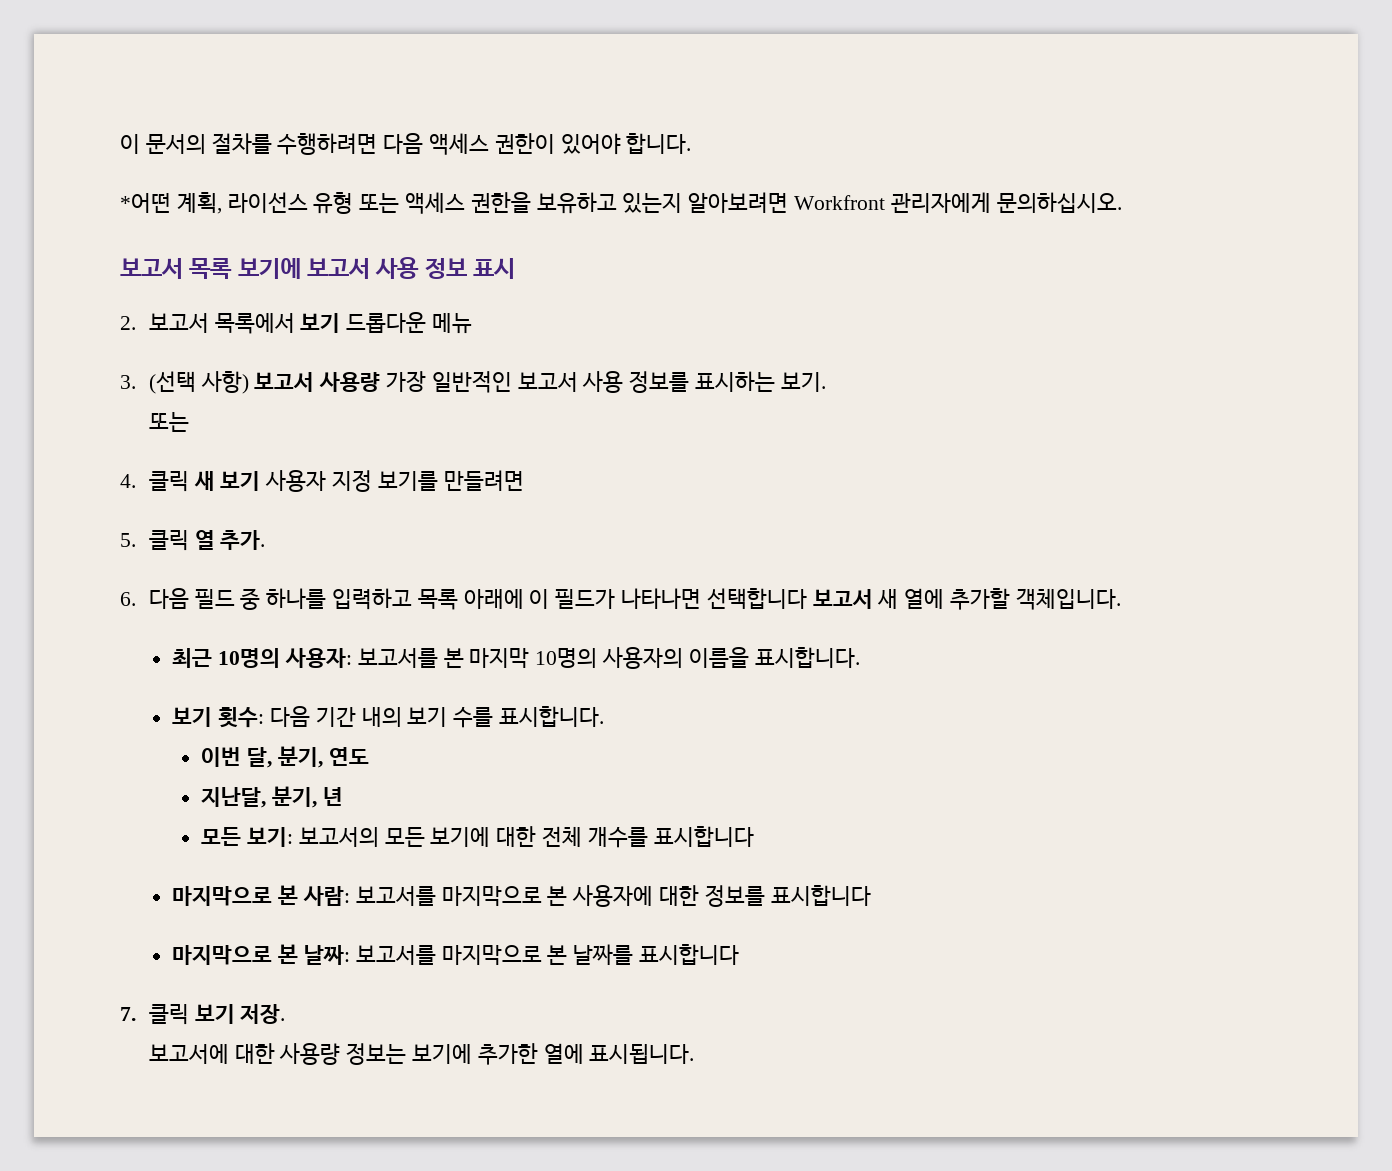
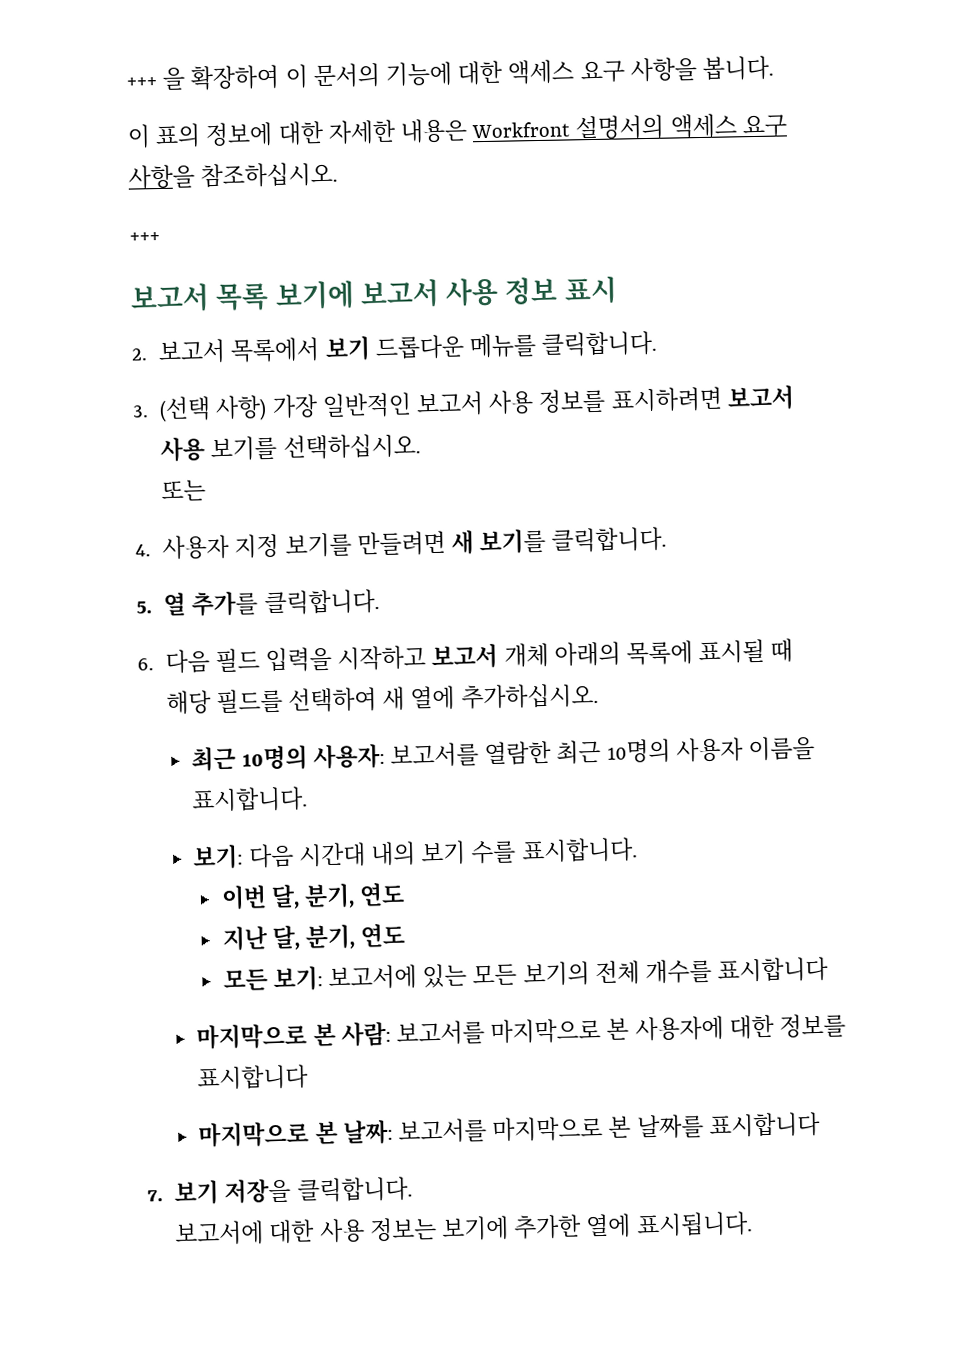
- 이 문서의 절차를 수행하려면 다음 액세스 권한이 있어야 합니다.
- *어떤 계획, 라이선스 유형 또는 액세스 권한을 보유하고 있는지 알아보려면 Workfront 관리자에게 문의하십시오.
+ +++ 을 확장하여 이 문서의 기능에 대한 액세스 요구 사항을 봅니다.
+ 이 표의 정보에 대한 자세한 내용은 Workfront 설명서의 액세스 요구 사항을 참조하십시오.
+ +++
- 2. 보고서 목록에서 보기 드롭다운 메뉴
+ 2. 보고서 목록에서 보기 드롭다운 메뉴를 클릭합니다.
- 3. (선택 사항) 보고서 사용량 가장 일반적인 보고서 사용 정보를 표시하는 보기.
+ 3. (선택 사항) 가장 일반적인 보고서 사용 정보를 표시하려면 보고서 사용 보기를 선택하십시오.
- 4. 클릭 새 보기 사용자 지정 보기를 만들려면
- 5. 클릭 열 추가.
- 6. 다음 필드 중 하나를 입력하고 목록 아래에 이 필드가 나타나면 선택합니다 보고서 새 열에 추가할 객체입니다.
- 최근 10명의 사용자: 보고서를 본 마지막 10명의 사용자의 이름을 표시합니다.
- 보기 횟수: 다음 기간 내의 보기 수를 표시합니다.
+ 4. 사용자 지정 보기를 만들려면 새 보기를 클릭합니다.
+ 5. 열 추가를 클릭합니다.
+ 6. 다음 필드 입력을 시작하고 보고서 개체 아래의 목록에 표시될 때 해당 필드를 선택하여 새 열에 추가하십시오.
+ 최근 10명의 사용자: 보고서를 열람한 최근 10명의 사용자 이름을 표시합니다.
+ 보기: 다음 시간대 내의 보기 수를 표시합니다.
- 지난달, 분기, 년
- 모든 보기: 보고서의 모든 보기에 대한 전체 개수를 표시합니다
+ 지난 달, 분기, 연도
+ 모든 보기: 보고서에 있는 모든 보기의 전체 개수를 표시합니다
- 7. 클릭 보기 저장.
+ 7. 보기 저장을 클릭합니다.
- 보고서에 대한 사용량 정보는 보기에 추가한 열에 표시됩니다.
+ 보고서에 대한 사용 정보는 보기에 추가한 열에 표시됩니다.

